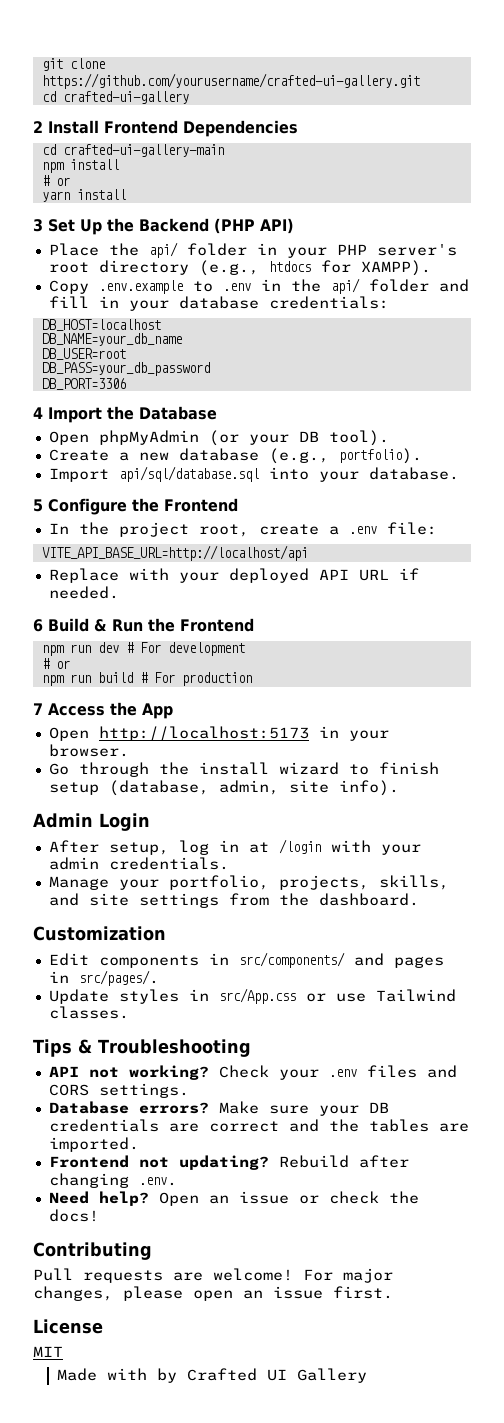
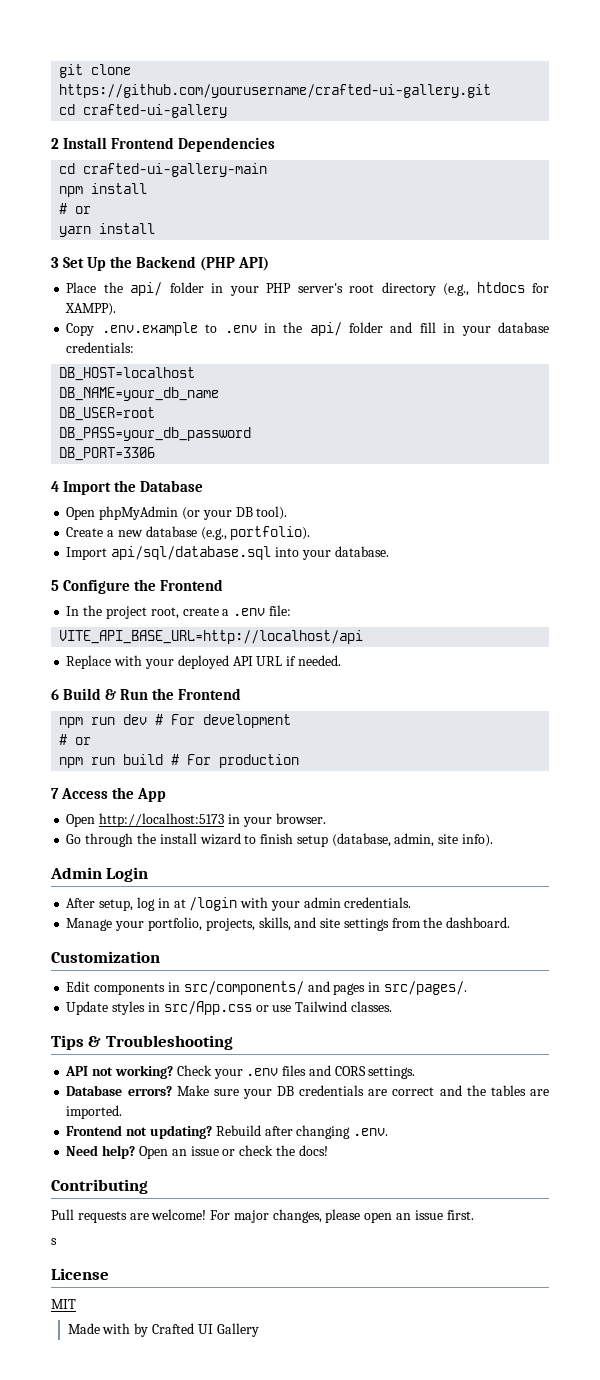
+ s

